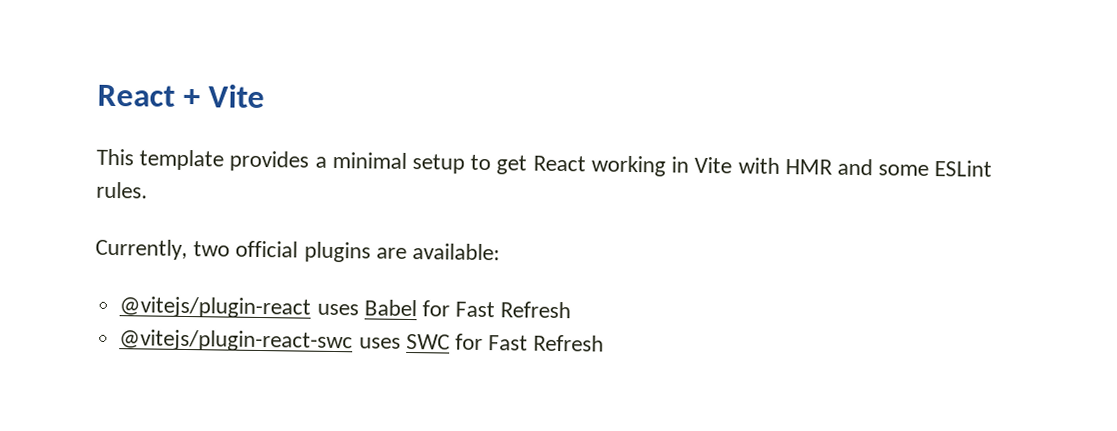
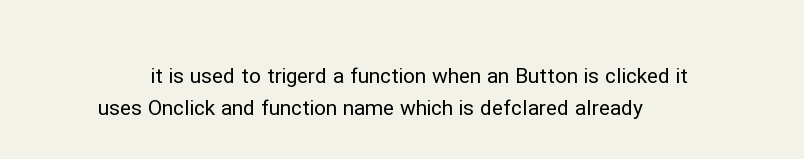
- React + Vite
- This template provides a minimal setup to get React working in Vite with HMR and some ESLint rules.
- Currently, two official plugins are available:
- @vitejs/plugin-react uses Babel for Fast Refresh
- @vitejs/plugin-react-swc uses SWC for Fast Refresh
+ it is used to trigerd a function when an Button is clicked it uses Onclick and function name which is defclared already

